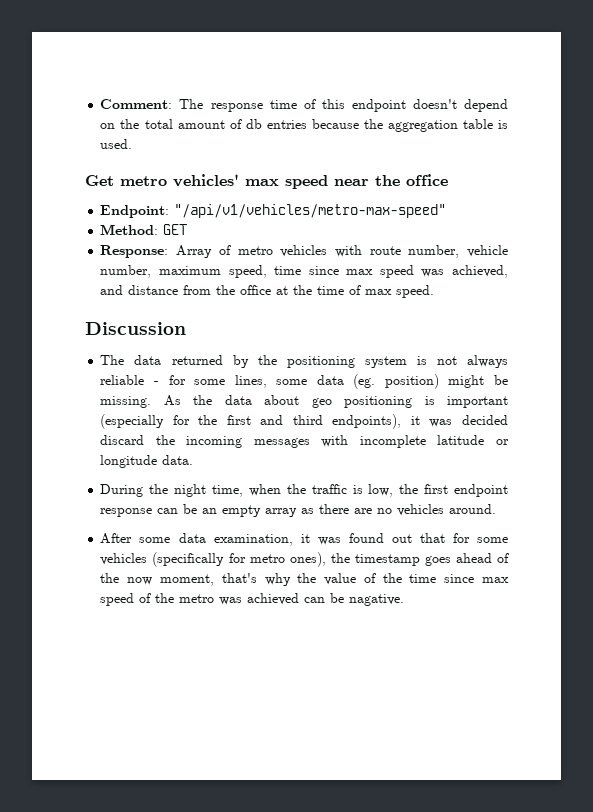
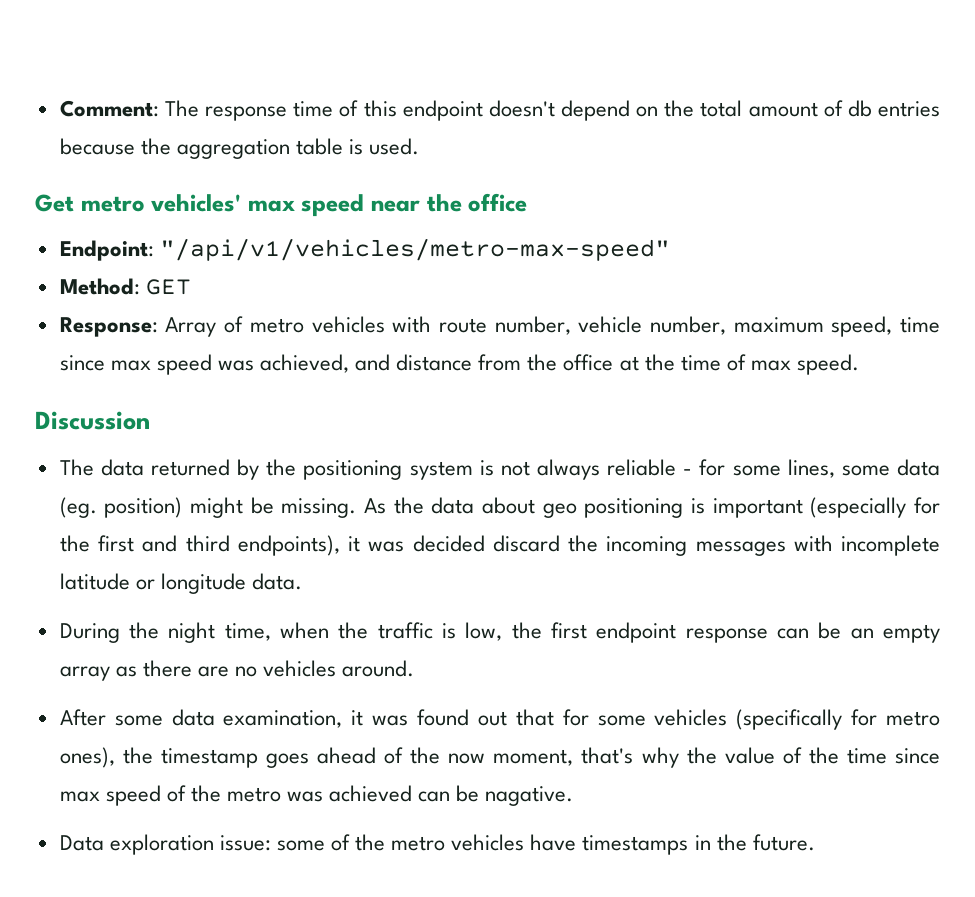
+ Data exploration issue: some of the metro vehicles have timestamps in the future.

